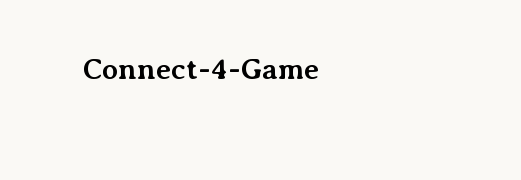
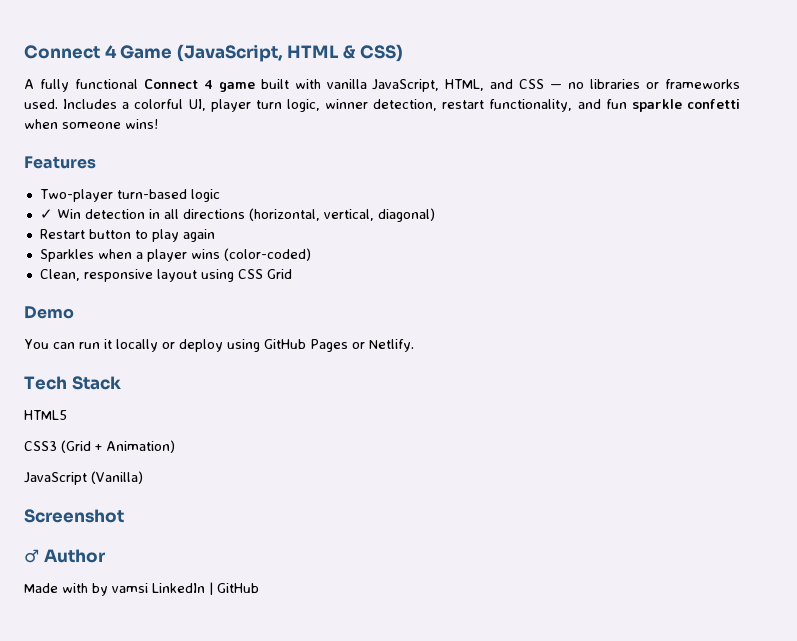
- Connect-4-Game
+ Connect 4 Game (JavaScript, HTML & CSS)
+ A fully functional Connect 4 game built with vanilla JavaScript, HTML, and CSS — no libraries or frameworks used. Includes a colorful UI, player turn logic, winner detection, restart functionality, and fun sparkle confetti when someone wins!
+ Features
+ Two-player turn-based logic
+ ✓ Win detection in all directions (horizontal, vertical, diagonal)
+ Restart button to play again
+ Sparkles when a player wins (color-coded)
+ Clean, responsive layout using CSS Grid
+ Demo
+ You can run it locally or deploy using GitHub Pages or Netlify.
+ Tech Stack
+ HTML5
+ CSS3 (Grid + Animation)
+ JavaScript (Vanilla)
+ Screenshot
+ ♂ Author
+ Made with by vamsi LinkedIn | GitHub

